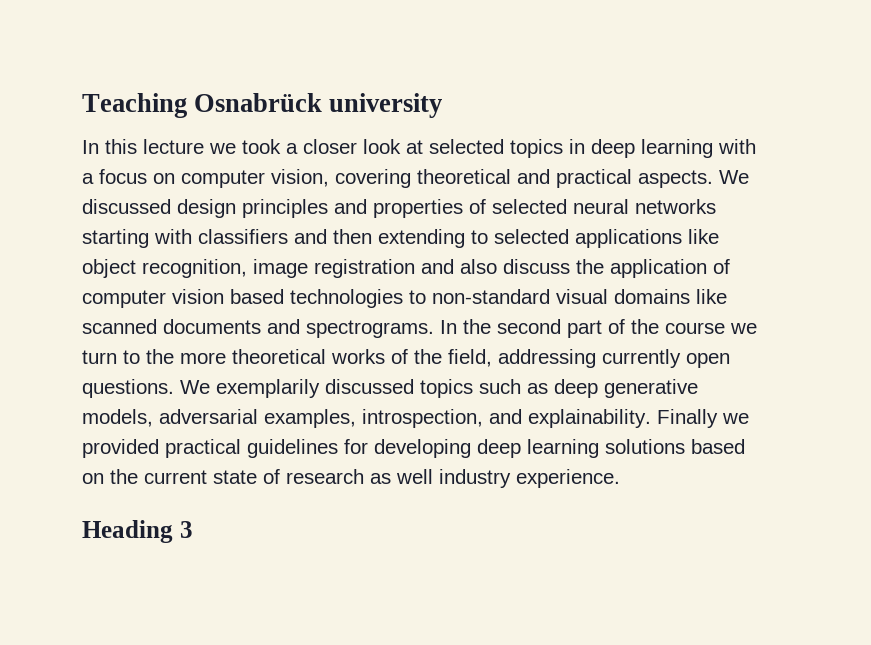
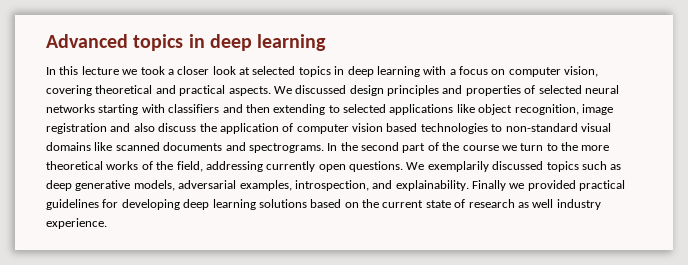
- Teaching Osnabrück university
+ Advanced topics in deep learning
- Heading 3

